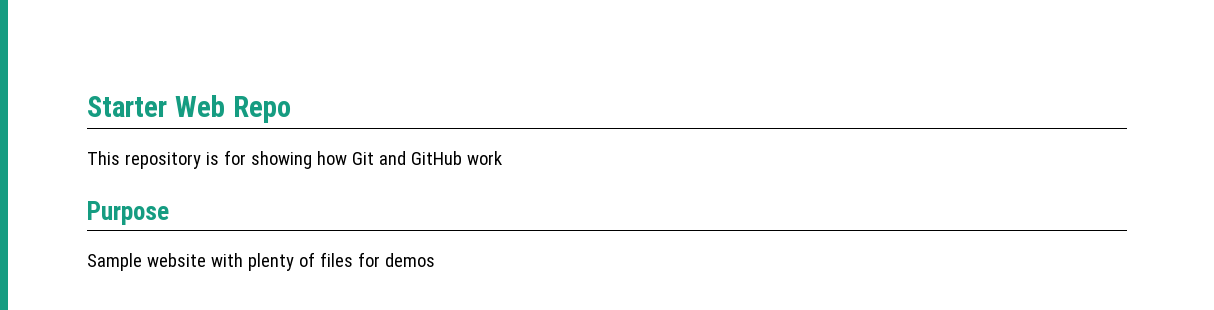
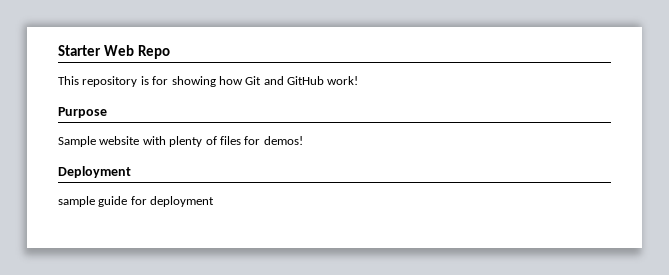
- This repository is for showing how Git and GitHub work
+ This repository is for showing how Git and GitHub work!
- Sample website with plenty of files for demos
+ Sample website with plenty of files for demos!
+ Deployment
+ sample guide for deployment

